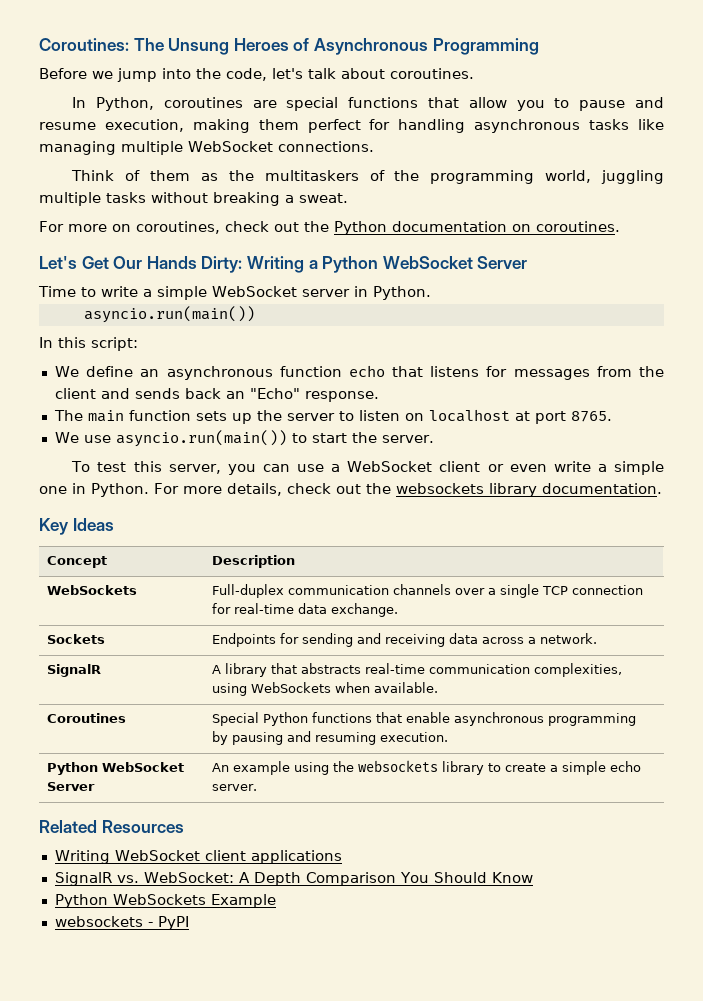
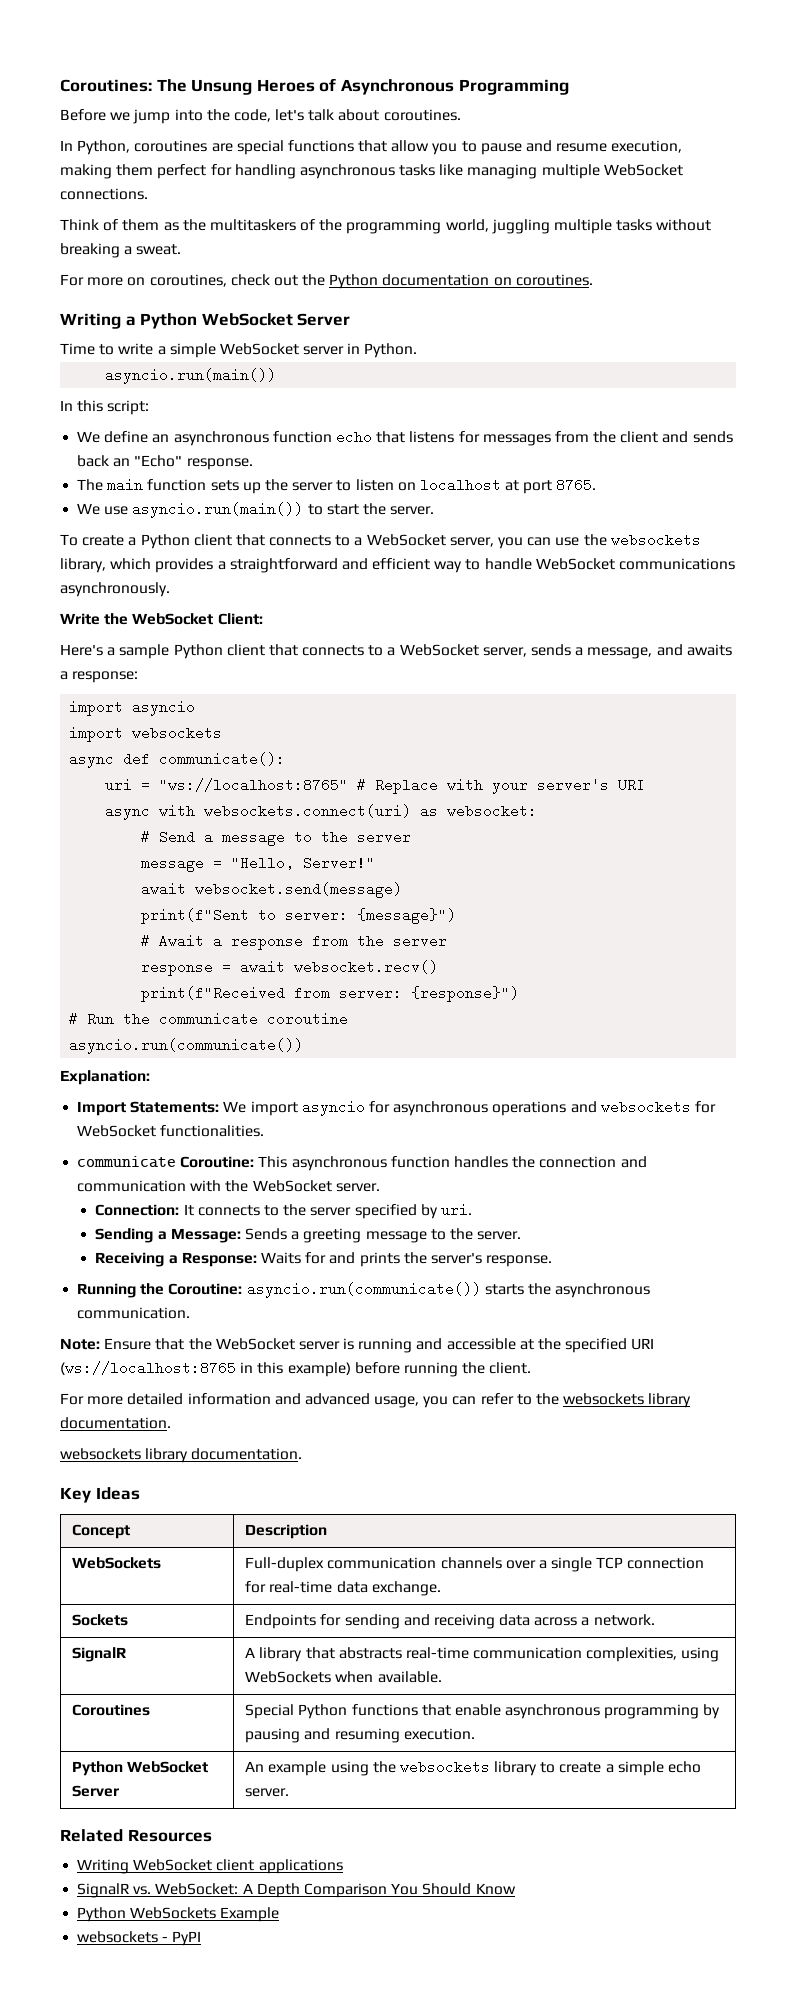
- Let's Get Our Hands Dirty: Writing a Python WebSocket Server
+ Writing a Python WebSocket Server
- To test this server, you can use a WebSocket client or even write a simple one in Python. For more details, check out the websockets library documentation.
+ To create a Python client that connects to a WebSocket server, you can use the websockets library, which provides a straightforward and efficient way to handle WebSocket communications asynchronously.
+ Write the WebSocket Client:
+ Here's a sample Python client that connects to a WebSocket server, sends a message, and awaits a response:
+ import asyncio
+ import websockets
+ async def communicate():
+ uri = "ws://localhost:8765" # Replace with your server's URI
+ async with websockets.connect(uri) as websocket:
+ # Send a message to the server
+ message = "Hello, Server!"
+ await websocket.send(message)
+ print(f"Sent to server: {message}")
+ # Await a response from the server
+ response = await websocket.recv()
+ print(f"Received from server: {response}")
+ # Run the communicate coroutine
+ asyncio.run(communicate())
+ Explanation:
+ Import Statements: We import asyncio for asynchronous operations and websockets for WebSocket functionalities.
+ communicate Coroutine: This asynchronous function handles the connection and communication with the WebSocket server.
+ Connection: It connects to the server specified by uri.
+ Sending a Message: Sends a greeting message to the server.
+ Receiving a Response: Waits for and prints the server's response.
+ Running the Coroutine: asyncio.run(communicate()) starts the asynchronous communication.
+ Note: Ensure that the WebSocket server is running and accessible at the specified URI (ws://localhost:8765 in this example) before running the client.
+ For more detailed information and advanced usage, you can refer to the websockets library documentation.
+ websockets library documentation.

